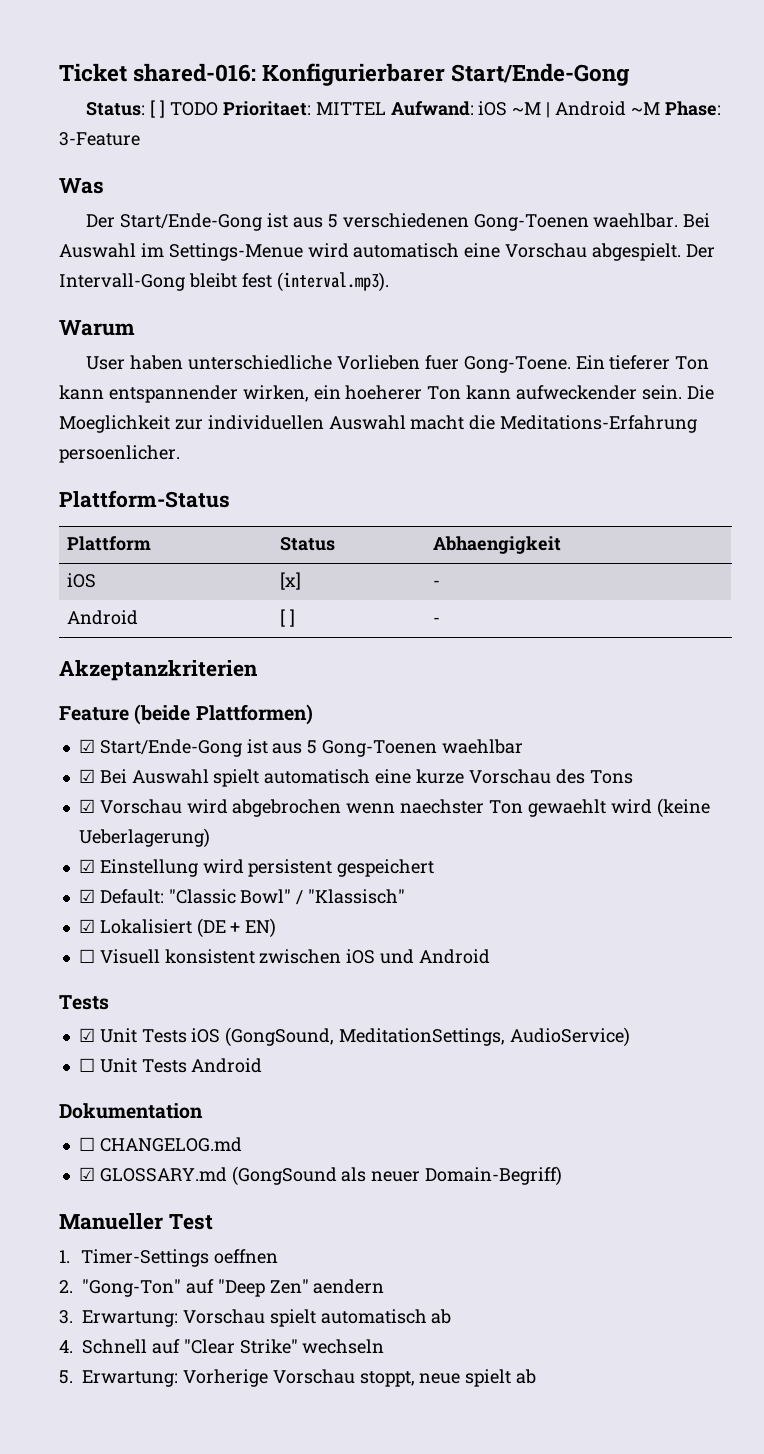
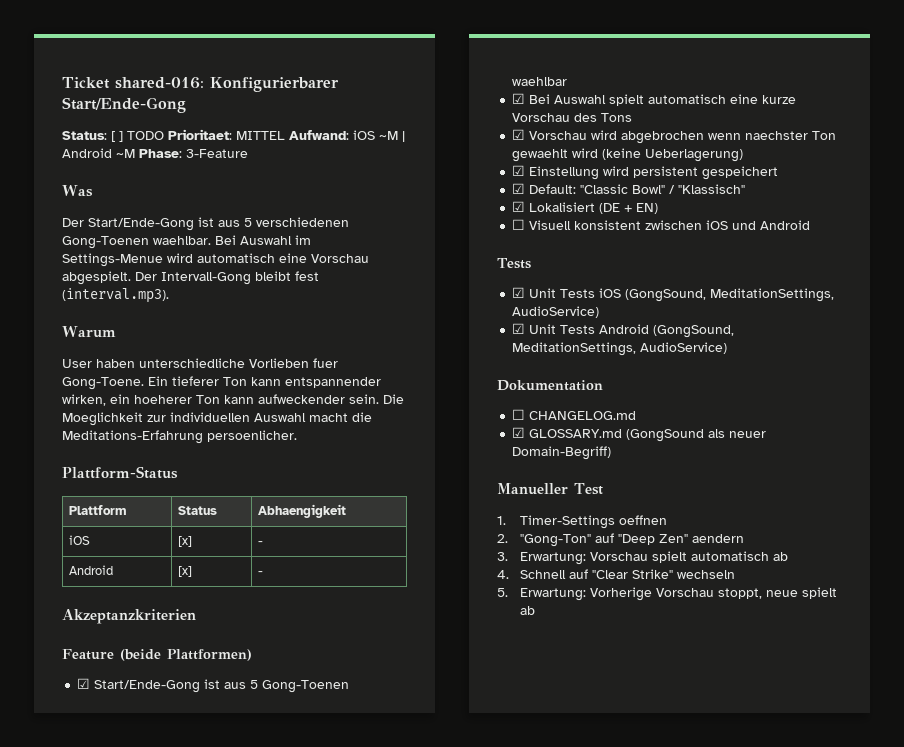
- Android | [ ] | -
+ Android | [x] | -
- ☐ Unit Tests Android
+ ☑ Unit Tests Android (GongSound, MeditationSettings, AudioService)

